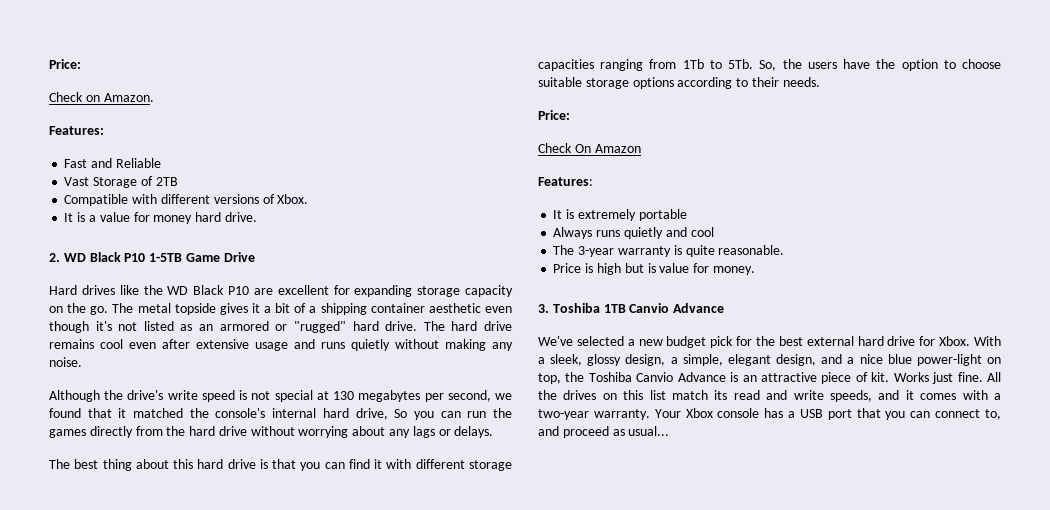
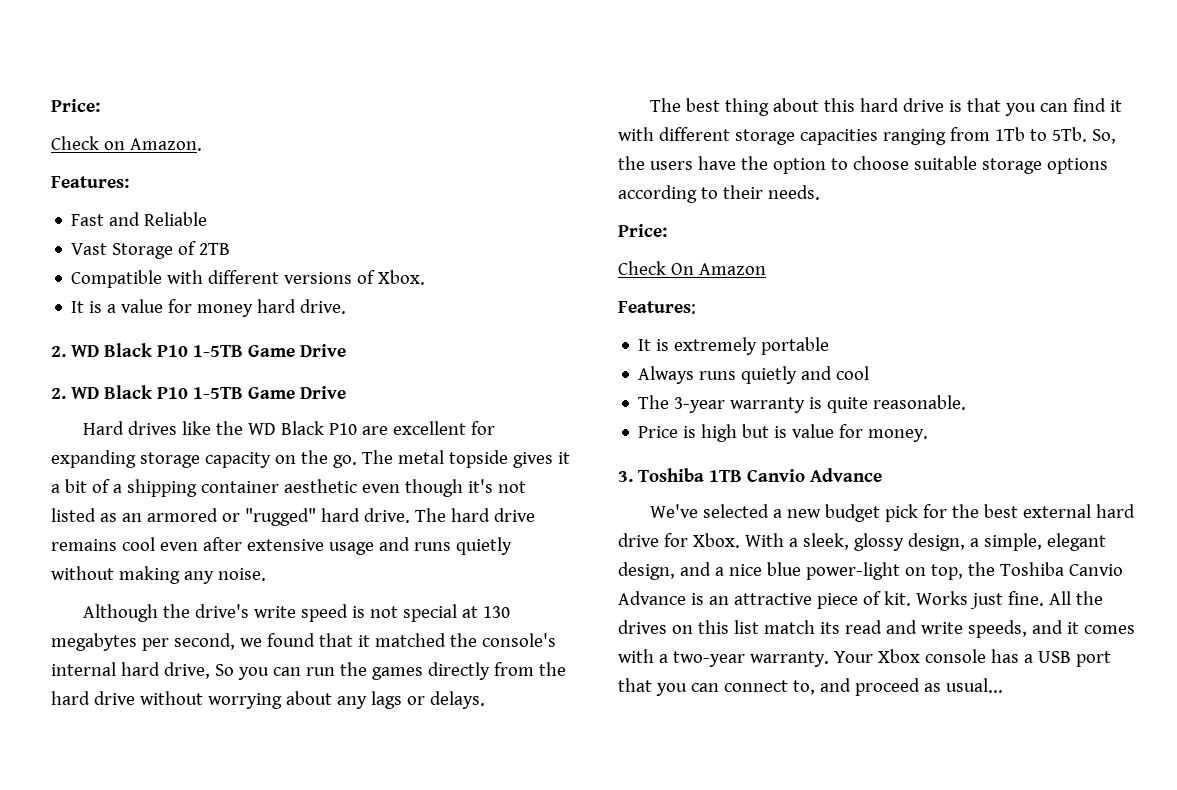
  It is a value for money hard drive.
+ 2. WD Black P10 1-5TB Game Drive

